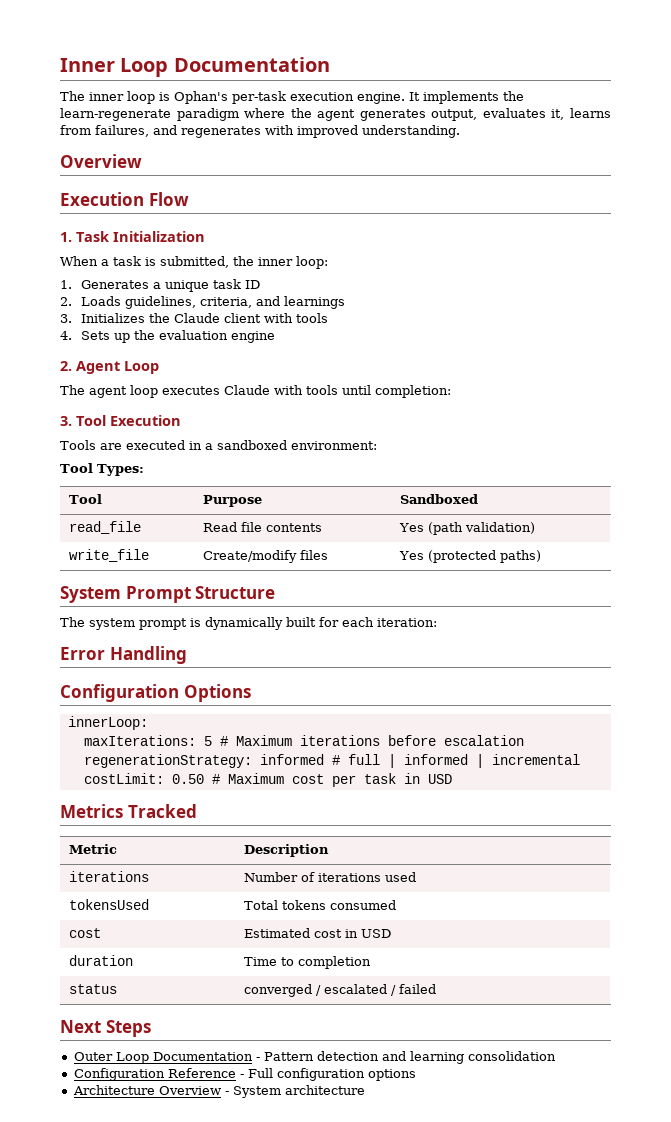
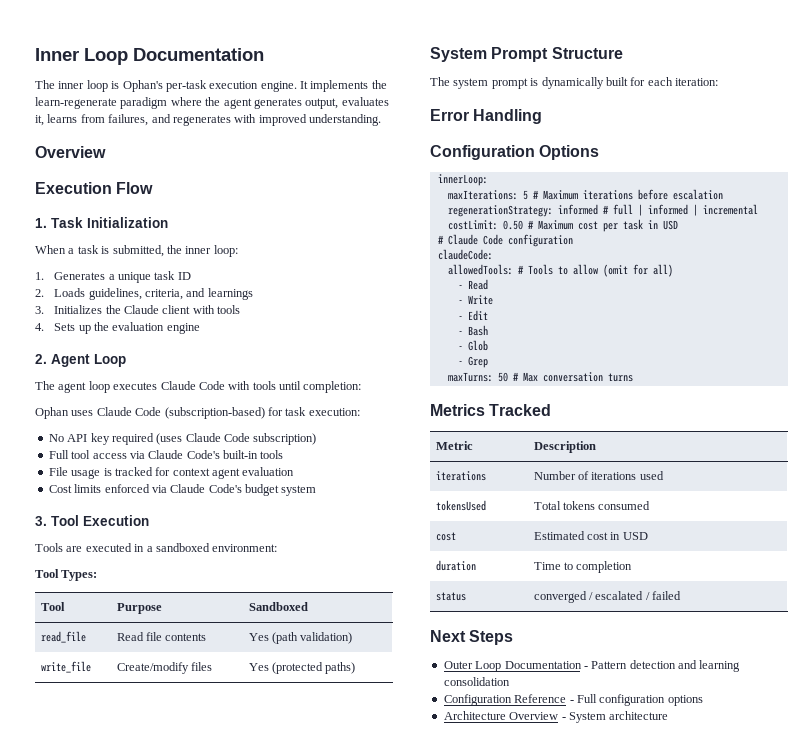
- The agent loop executes Claude with tools until completion:
+ The agent loop executes Claude Code with tools until completion:
+ Ophan uses Claude Code (subscription-based) for task execution:
+ No API key required (uses Claude Code subscription)
+ Full tool access via Claude Code's built-in tools
+ File usage is tracked for context agent evaluation
+ Cost limits enforced via Claude Code's budget system
+ # Claude Code configuration
+ claudeCode:
+ allowedTools: # Tools to allow (omit for all)
+ - Read
+ - Write
+ - Edit
+ - Bash
+ - Glob
+ - Grep
+ maxTurns: 50 # Max conversation turns

